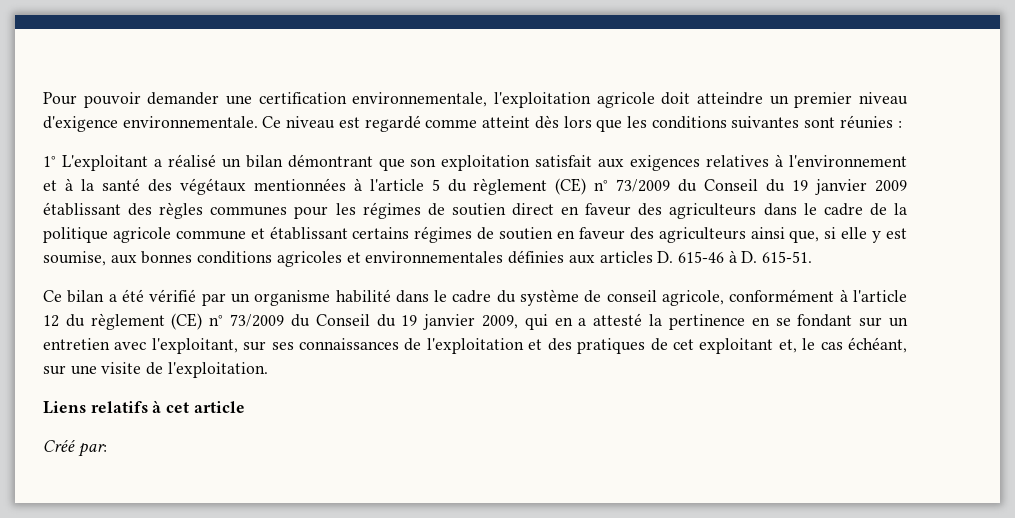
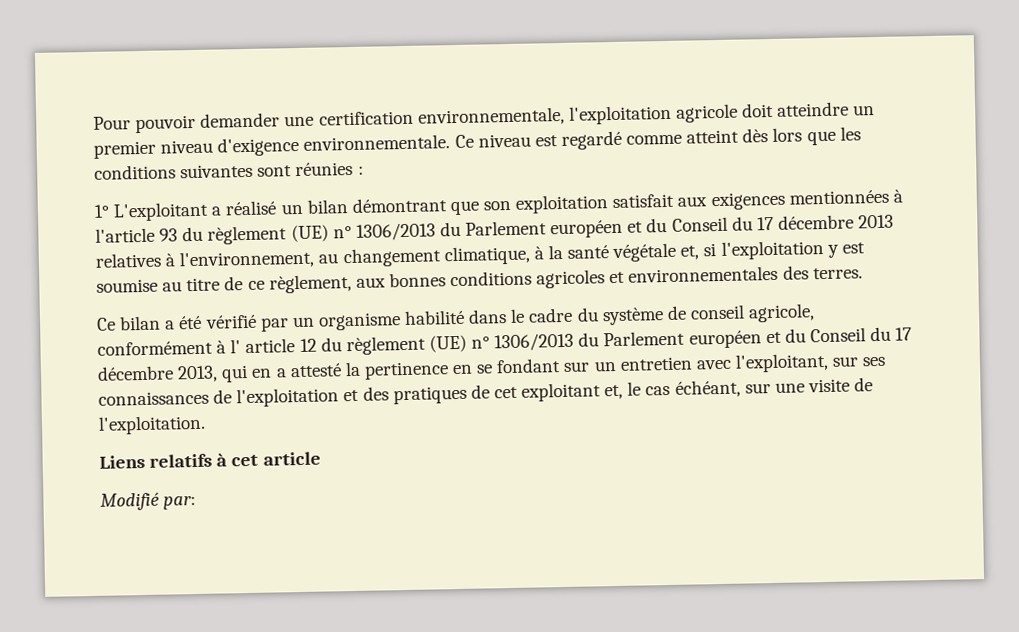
- 1° L'exploitant a réalisé un bilan démontrant que son exploitation satisfait aux exigences relatives à l'environnement et à la santé des végétaux mentionnées à l'article 5 du règlement (CE) n° 73/2009 du Conseil du 19 janvier 2009 établissant des règles communes pour les régimes de soutien direct en faveur des agriculteurs dans le cadre de la politique agricole commune et établissant certains régimes de soutien en faveur des agriculteurs ainsi que, si elle y est soumise, aux bonnes conditions agricoles et environnementales définies aux articles D. 615-46 à D. 615-51.
+ 1° L'exploitant a réalisé un bilan démontrant que son exploitation satisfait aux exigences mentionnées à l'article 93 du règlement (UE) n° 1306/2013 du Parlement européen et du Conseil du 17 décembre 2013 relatives à l'environnement, au changement climatique, à la santé végétale et, si l'exploitation y est soumise au titre de ce règlement, aux bonnes conditions agricoles et environnementales des terres.
- Ce bilan a été vérifié par un organisme habilité dans le cadre du système de conseil agricole, conformément à l'article 12 du règlement (CE) n° 73/2009 du Conseil du 19 janvier 2009, qui en a attesté la pertinence en se fondant sur un entretien avec l'exploitant, sur ses connaissances de l'exploitation et des pratiques de cet exploitant et, le cas échéant, sur une visite de l'exploitation.
+ Ce bilan a été vérifié par un organisme habilité dans le cadre du système de conseil agricole, conformément à l' article 12 du règlement (UE) n° 1306/2013 du Parlement européen et du Conseil du 17 décembre 2013, qui en a attesté la pertinence en se fondant sur un entretien avec l'exploitant, sur ses connaissances de l'exploitation et des pratiques de cet exploitant et, le cas échéant, sur une visite de l'exploitation.
- Créé par:
+ Modifié par:

